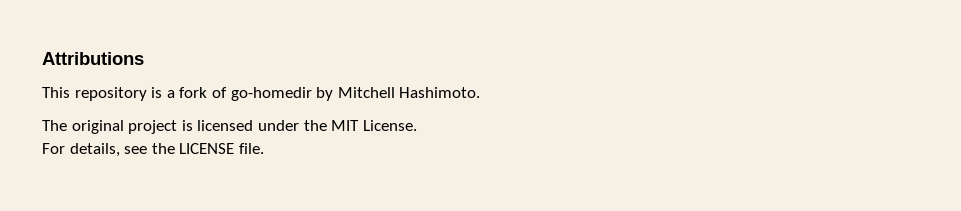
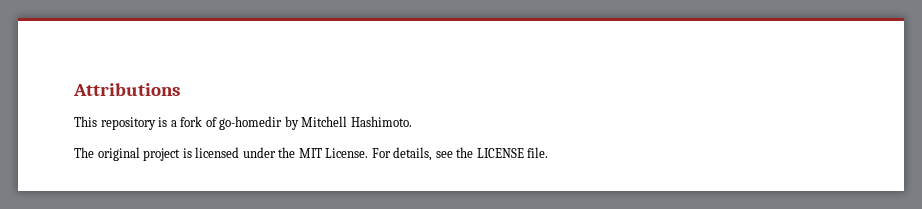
- The original project is licensed under the MIT License.
- For details, see the LICENSE file.
+ The original project is licensed under the MIT License. For details, see the LICENSE file.

